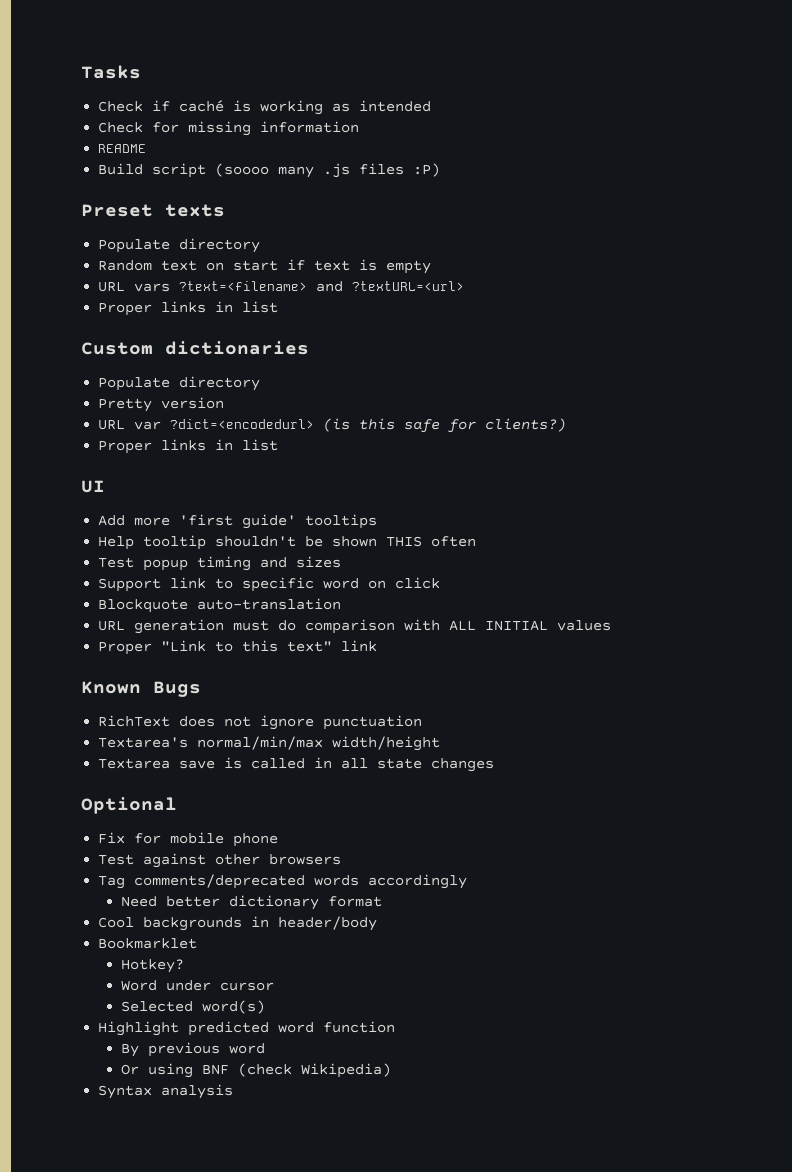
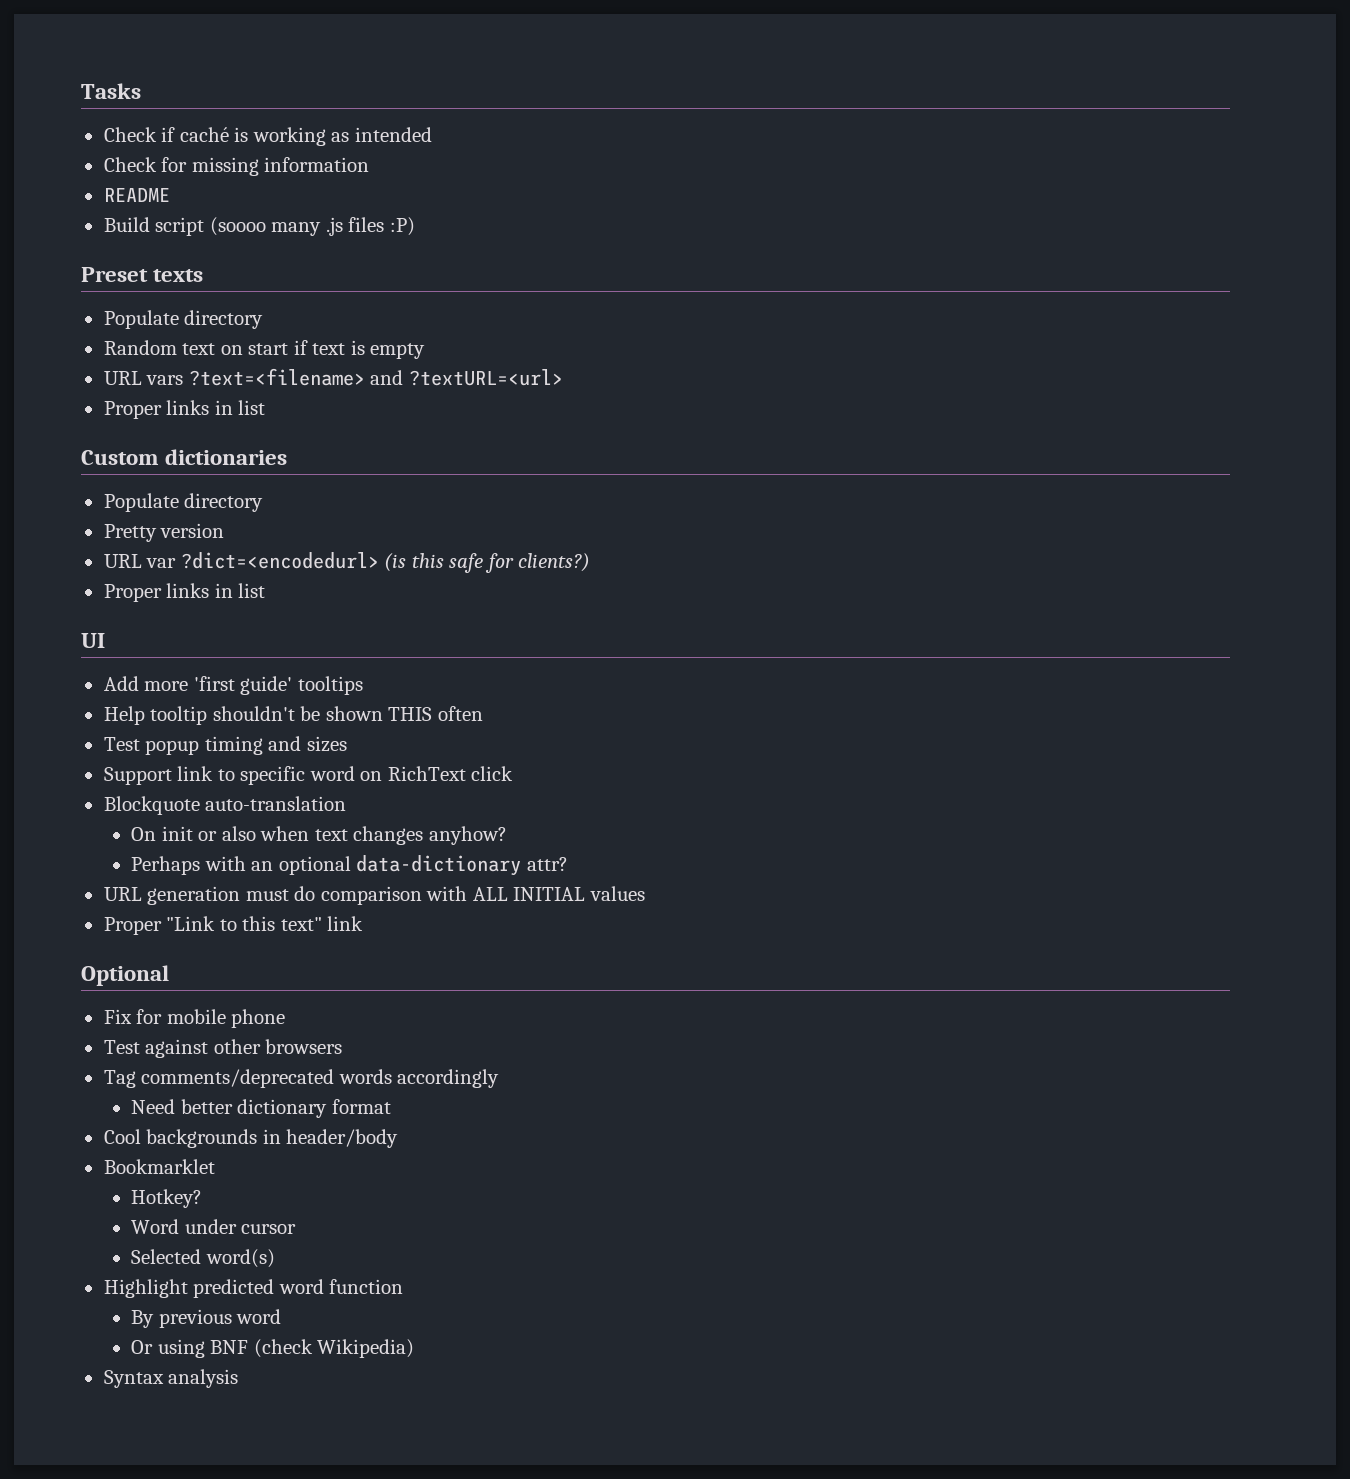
- Support link to specific word on click
+ Support link to specific word on RichText click
+ On init or also when text changes anyhow?
+ Perhaps with an optional data-dictionary attr?
- Known Bugs
- RichText does not ignore punctuation
- Textarea's normal/min/max width/height
- Textarea save is called in all state changes

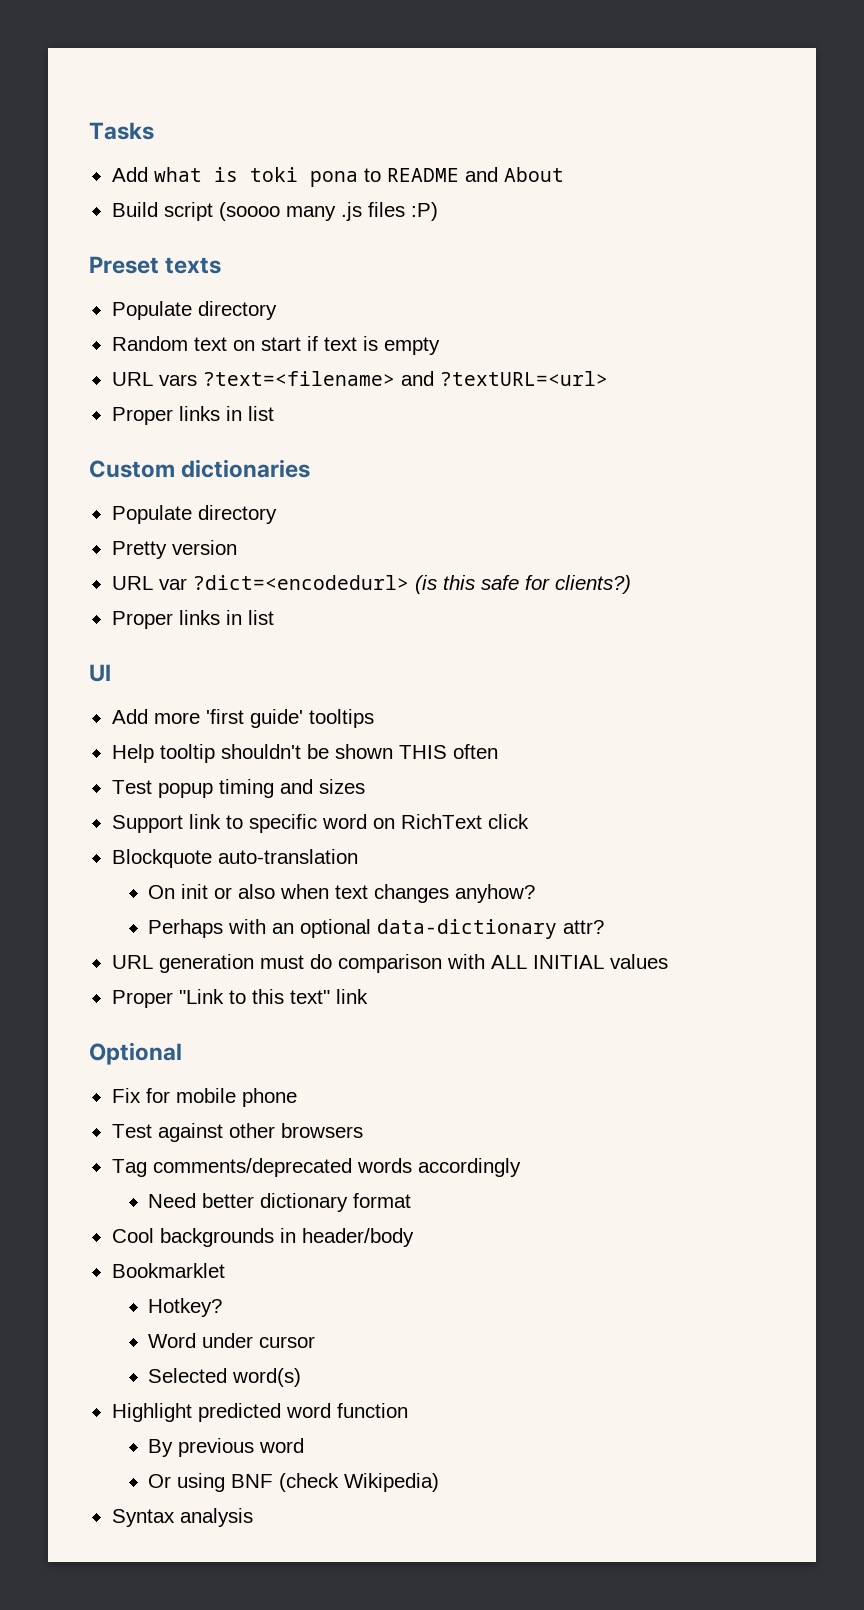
- Check if caché is working as intended
- Check for missing information
- README
+ Add what is toki pona to README and About

